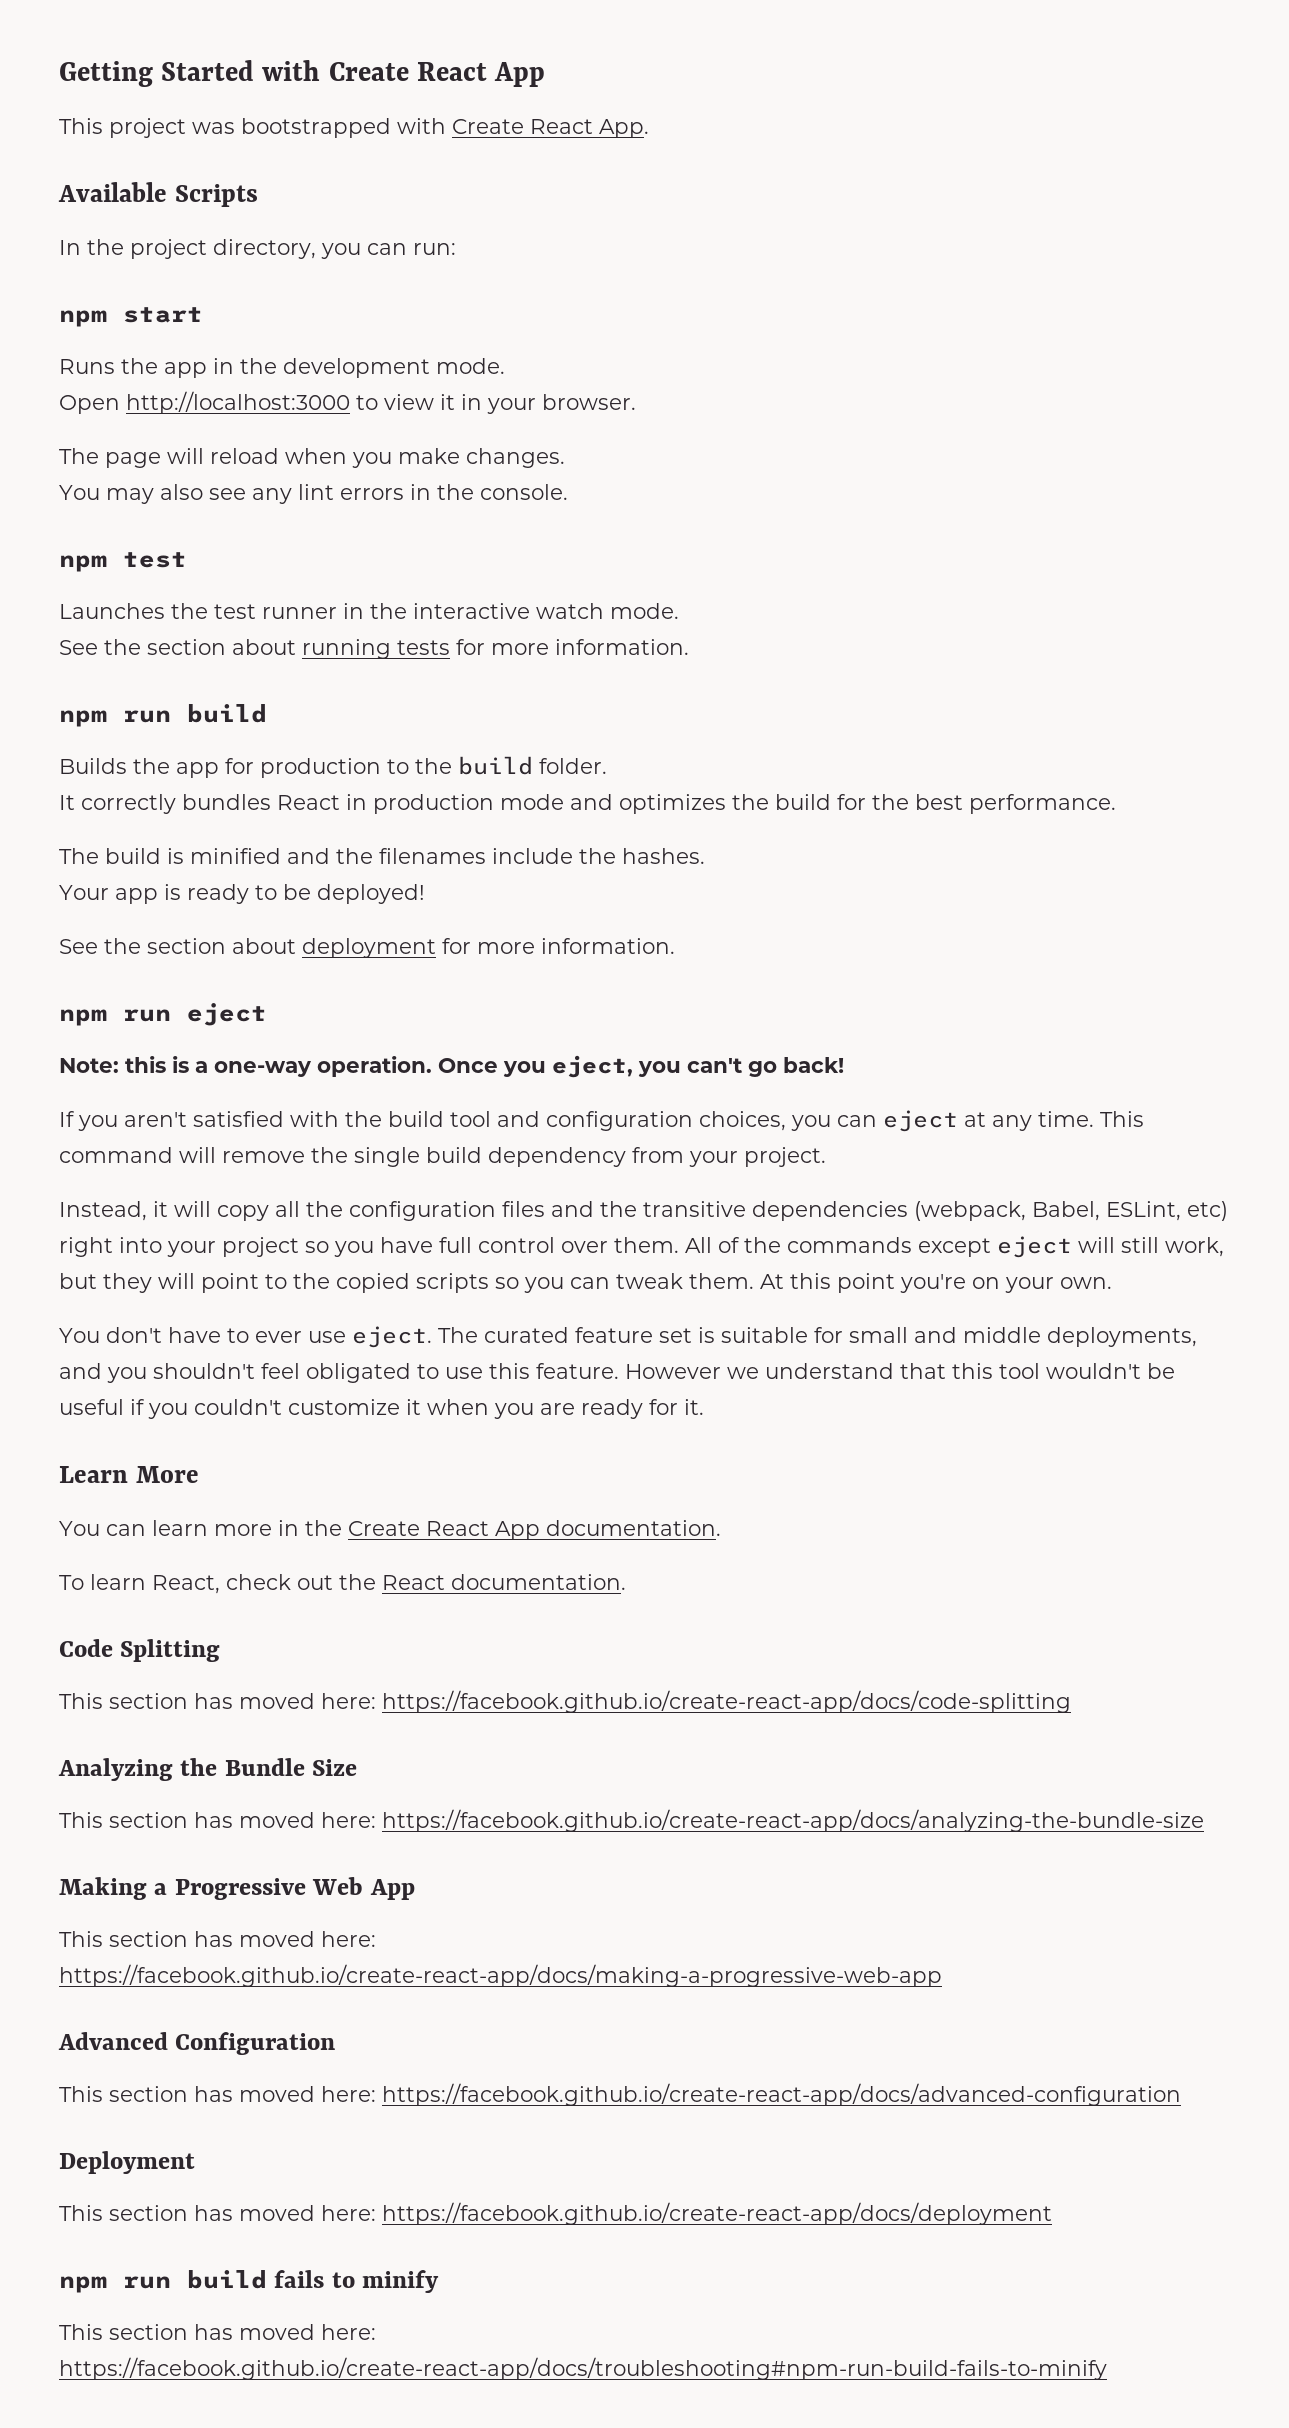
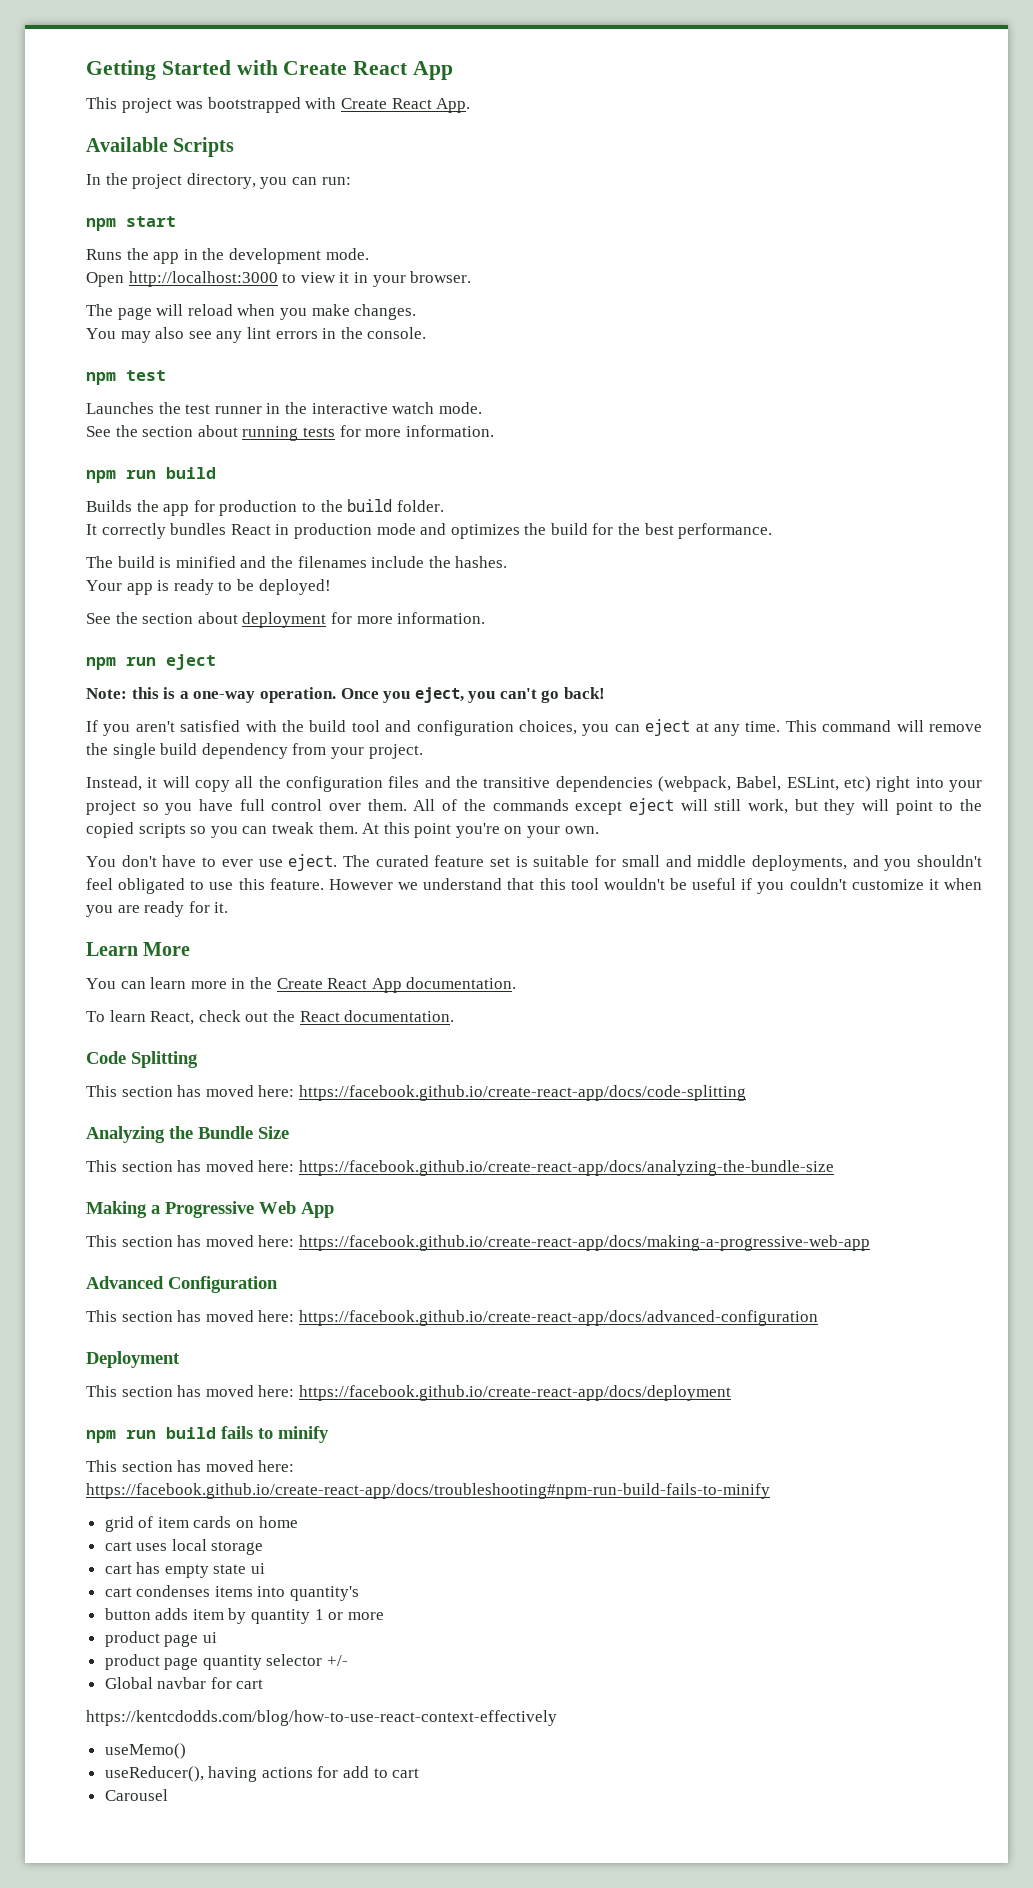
+ grid of item cards on home
+ cart uses local storage
+ cart has empty state ui
+ cart condenses items into quantity's
+ button adds item by quantity 1 or more
+ product page ui
+ product page quantity selector +/-
+ Global navbar for cart
+ https://kentcdodds.com/blog/how-to-use-react-context-effectively
+ useMemo()
+ useReducer(), having actions for add to cart
+ Carousel

